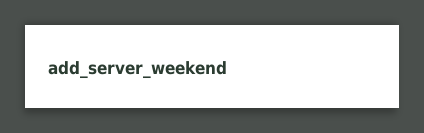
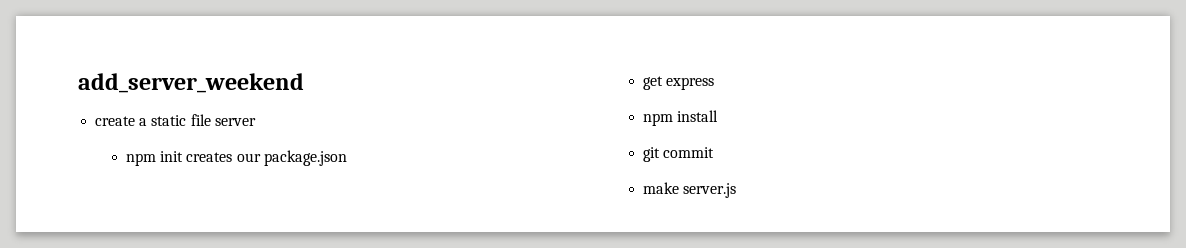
+ create a static file server
+ npm init creates our package.json
+ get express
+ npm install
+ git commit
+ make server.js

